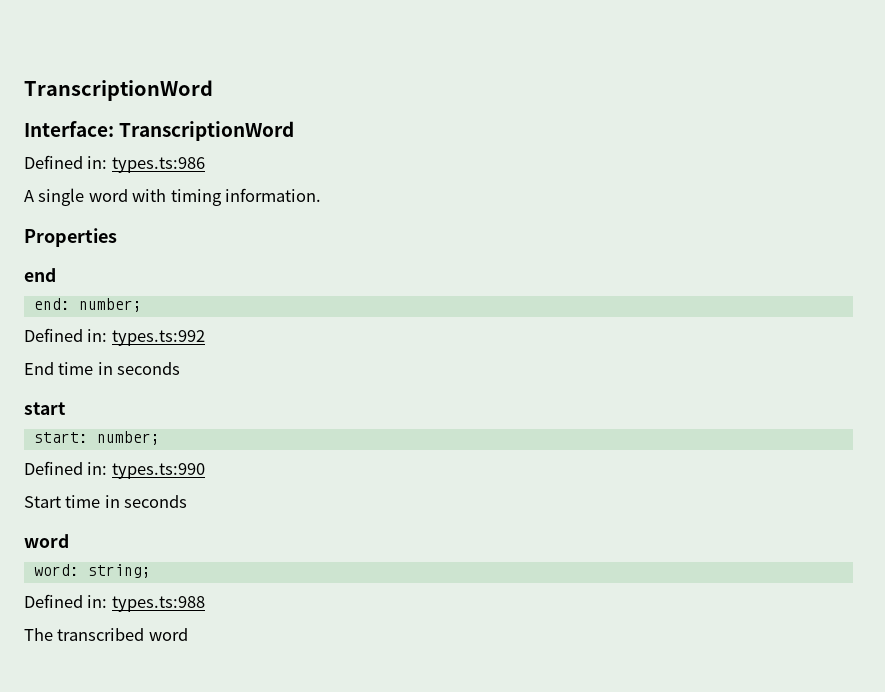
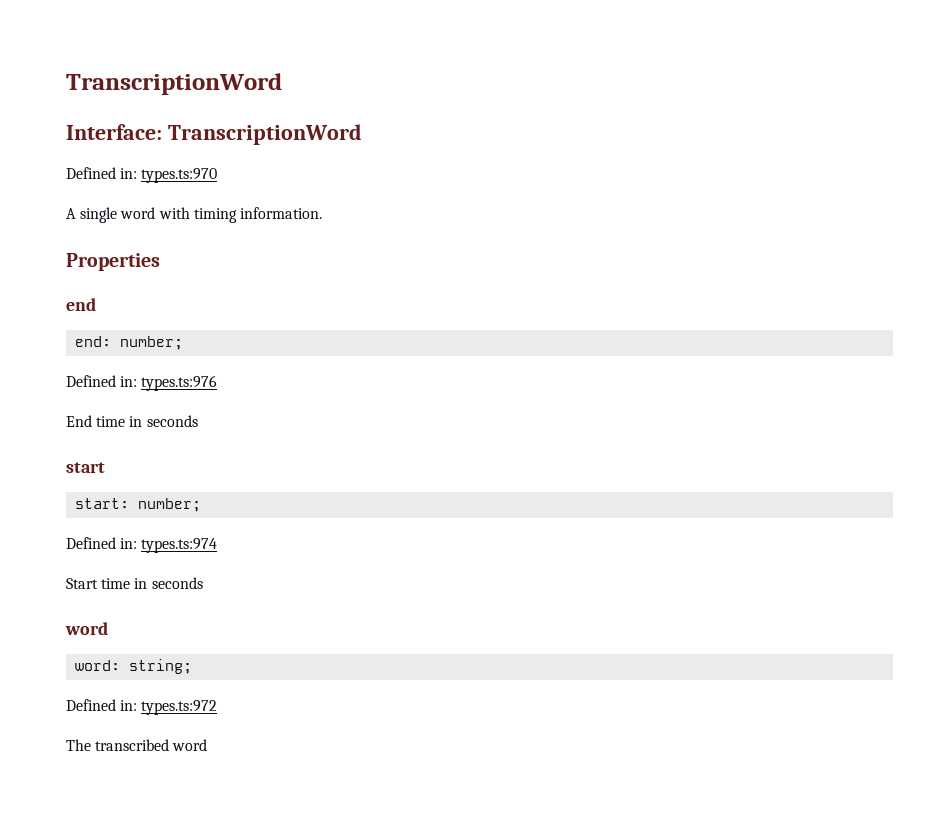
- Defined in: types.ts:986
+ Defined in: types.ts:970
- Defined in: types.ts:992
+ Defined in: types.ts:976
- Defined in: types.ts:990
+ Defined in: types.ts:974
- Defined in: types.ts:988
+ Defined in: types.ts:972

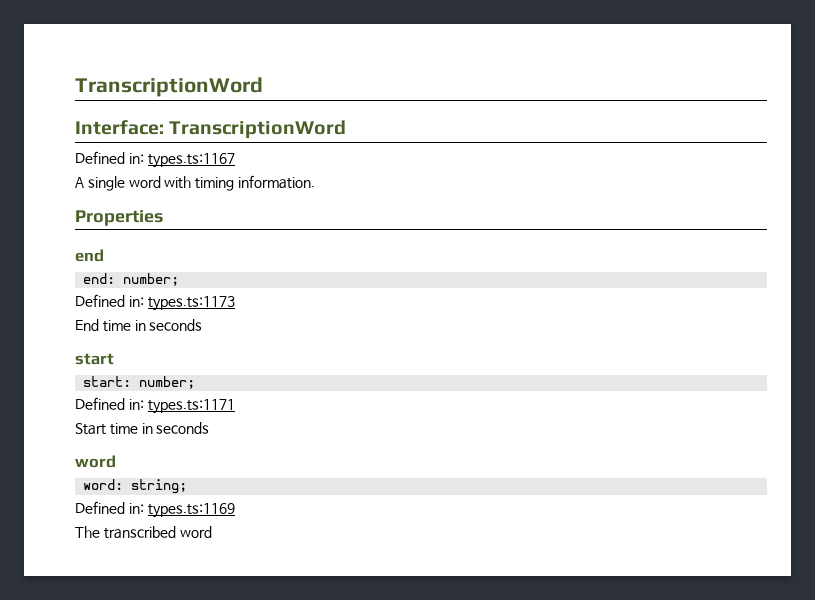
- Defined in: types.ts:970
+ Defined in: types.ts:1167
- Defined in: types.ts:976
+ Defined in: types.ts:1173
- Defined in: types.ts:974
+ Defined in: types.ts:1171
- Defined in: types.ts:972
+ Defined in: types.ts:1169

